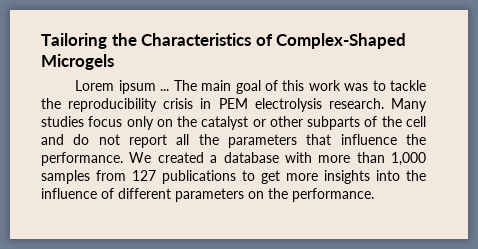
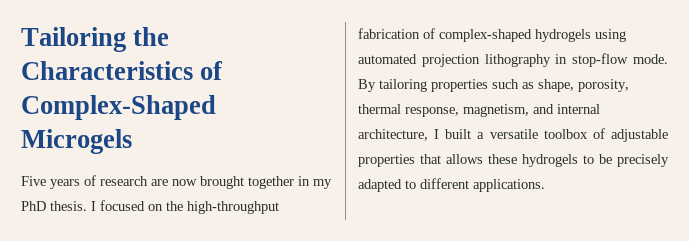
- Lorem ipsum ... The main goal of this work was to tackle the reproducibility crisis in PEM electrolysis research. Many studies focus only on the catalyst or other subparts of the cell and do not report all the parameters that influence the performance. We created a database with more than 1,000 samples from 127 publications to get more insights into the influence of different parameters on the performance.
+ Five years of research are now brought together in my PhD thesis. I focused on the high-throughput fabrication of complex-shaped hydrogels using automated projection lithography in stop-flow mode. By tailoring properties such as shape, porosity, thermal response, magnetism, and internal architecture, I built a versatile toolbox of adjustable properties that allows these hydrogels to be precisely adapted to different applications.

